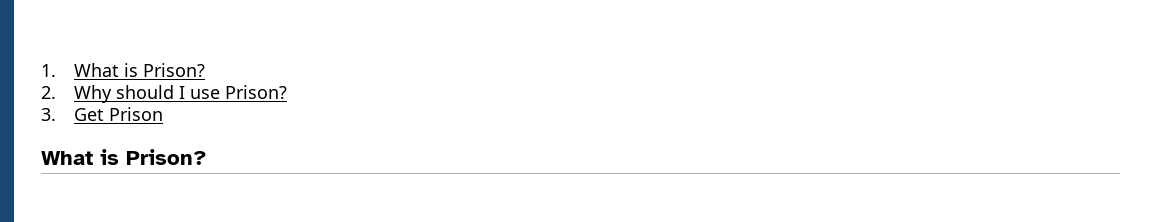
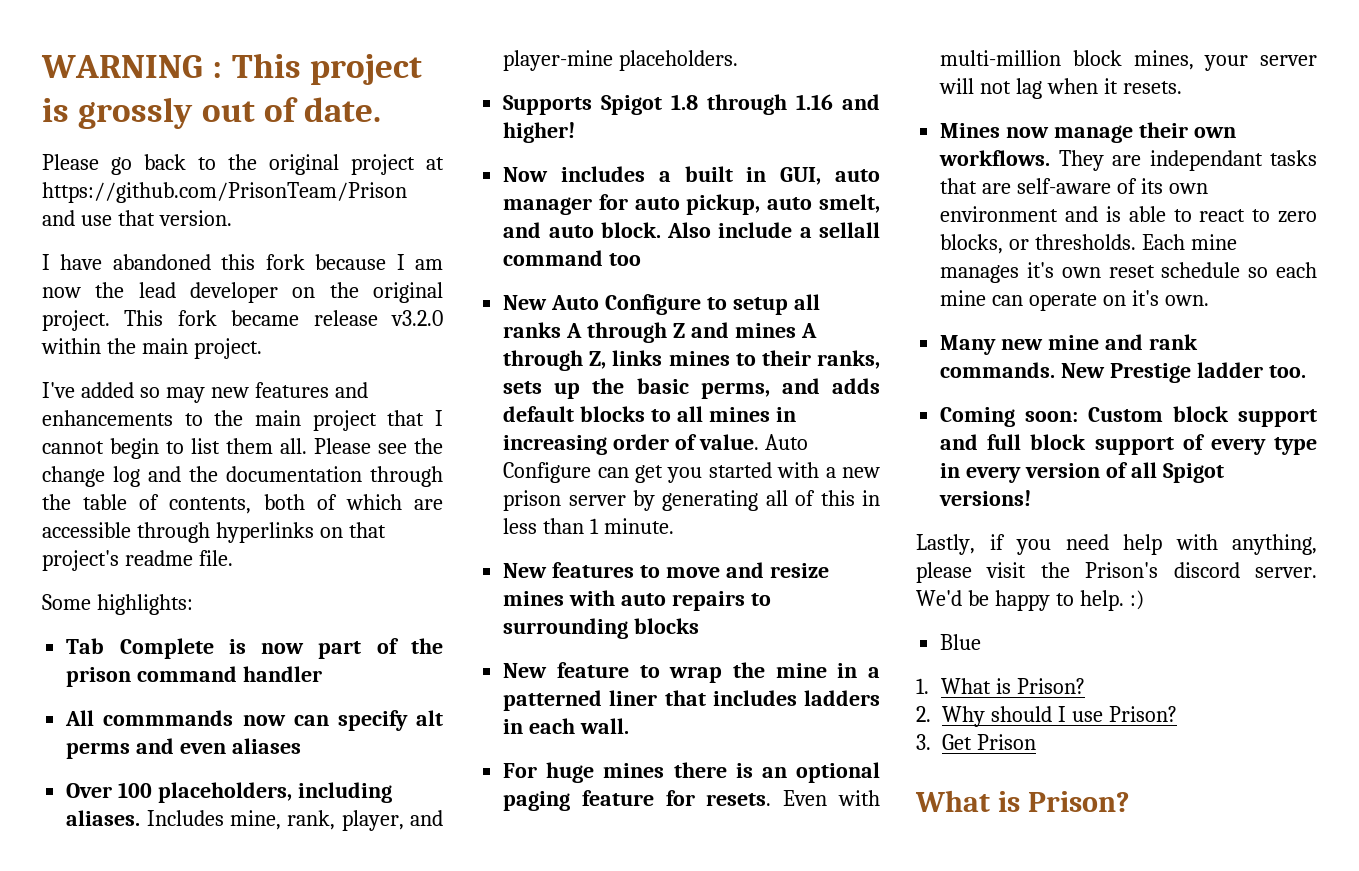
+ WARNING : This project is grossly out of date.
+ Please go back to the original project at https://github.com/PrisonTeam/Prison and use that version.
+ I have abandoned this fork because I am now the lead developer on the original project. This fork became release v3.2.0 within the main project.
+ I've added so may new features and enhancements to the main project that I cannot begin to list them all. Please see the change log and the documentation through the table of contents, both of which are accessible through hyperlinks on that project's readme file.
+ Some highlights:
+ Tab Complete is now part of the prison command handler
+ All commmands now can specify alt perms and even aliases
+ Over 100 placeholders, including aliases. Includes mine, rank, player, and player-mine placeholders.
+ Supports Spigot 1.8 through 1.16 and higher!
+ Now includes a built in GUI, auto manager for auto pickup, auto smelt, and auto block. Also include a sellall command too
+ New Auto Configure to setup all ranks A through Z and mines A through Z, links mines to their ranks, sets up the basic perms, and adds default blocks to all mines in increasing order of value. Auto Configure can get you started with a new prison server by generating all of this in less than 1 minute.
+ New features to move and resize mines with auto repairs to surrounding blocks
+ New feature to wrap the mine in a patterned liner that includes ladders in each wall.
+ For huge mines there is an optional paging feature for resets. Even with multi-million block mines, your server will not lag when it resets.
+ Mines now manage their own workflows. They are independant tasks that are self-aware of its own environment and is able to react to zero blocks, or thresholds. Each mine manages it's own reset schedule so each mine can operate on it's own.
+ Many new mine and rank commands. New Prestige ladder too.
+ Coming soon: Custom block support and full block support of every type in every version of all Spigot versions!
+ Lastly, if you need help with anything, please visit the Prison's discord server. We'd be happy to help. :)
+ Blue

